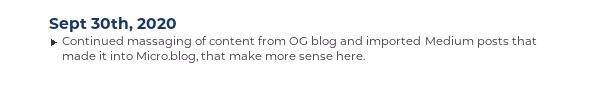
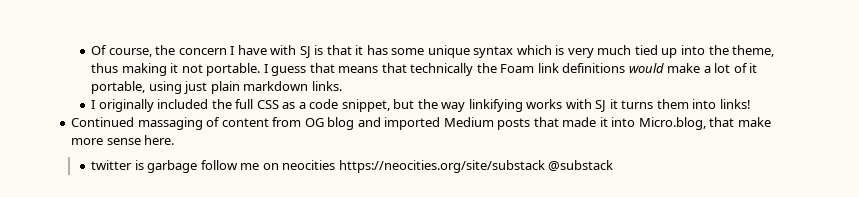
- Sept 30th, 2020
+ Of course, the concern I have with SJ is that it has some unique syntax which is very much tied up into the theme, thus making it not portable. I guess that means that technically the Foam link definitions would make a lot of it portable, using just plain markdown links.
+ I originally included the full CSS as a code snippet, but the way linkifying works with SJ it turns them into links!
+ twitter is garbage follow me on neocities https://neocities.org/site/substack @substack

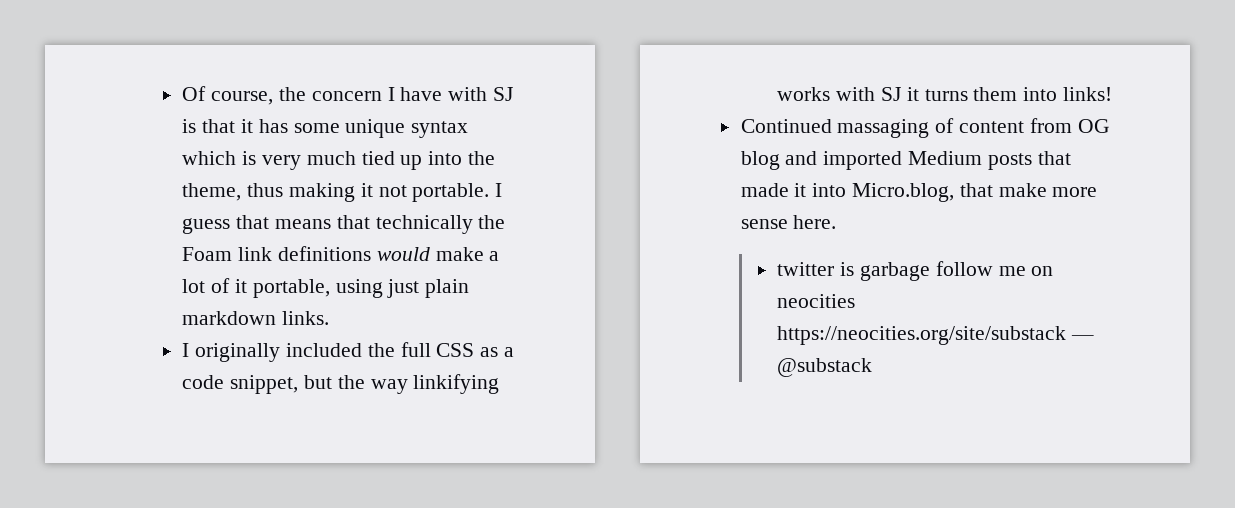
- twitter is garbage follow me on neocities https://neocities.org/site/substack @substack
+ twitter is garbage follow me on neocities https://neocities.org/site/substack — @substack

